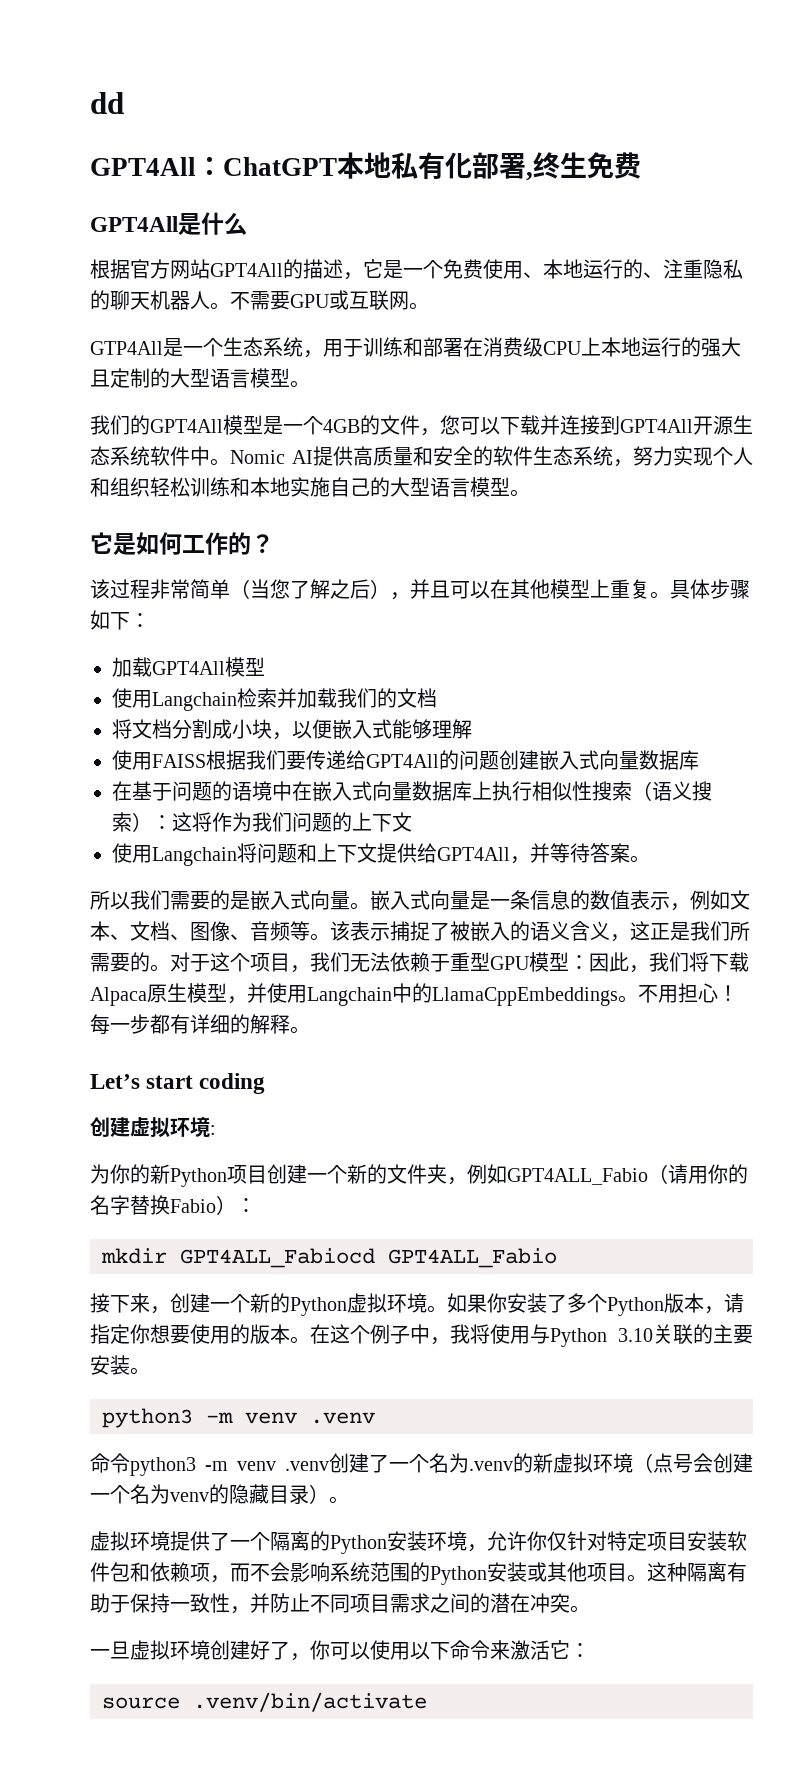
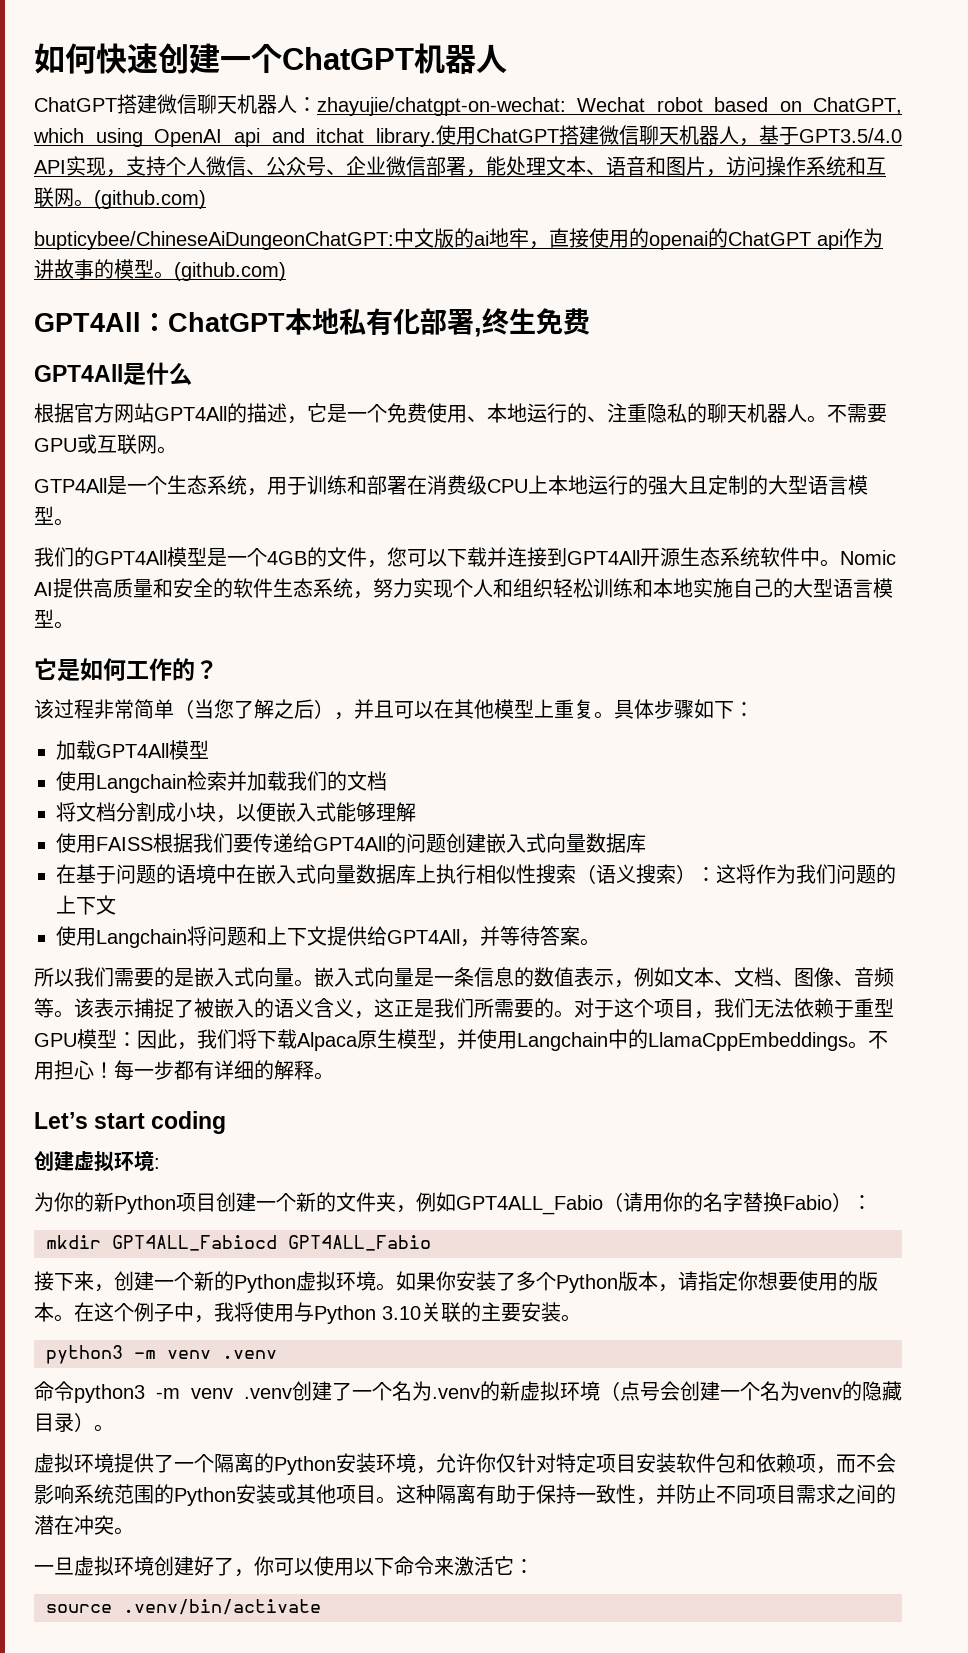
- dd
+ 如何快速创建一个ChatGPT机器人
+ ChatGPT搭建微信聊天机器人：zhayujie/chatgpt-on-wechat: Wechat robot based on ChatGPT, which using OpenAI api and itchat library.使用ChatGPT搭建微信聊天机器人，基于GPT3.5/4.0 API实现，支持个人微信、公众号、企业微信部署，能处理文本、语音和图片，访问操作系统和互联网。(github.com)
+ bupticybee/ChineseAiDungeonChatGPT:中文版的ai地牢，直接使用的openai的ChatGPT api作为讲故事的模型。(github.com)

